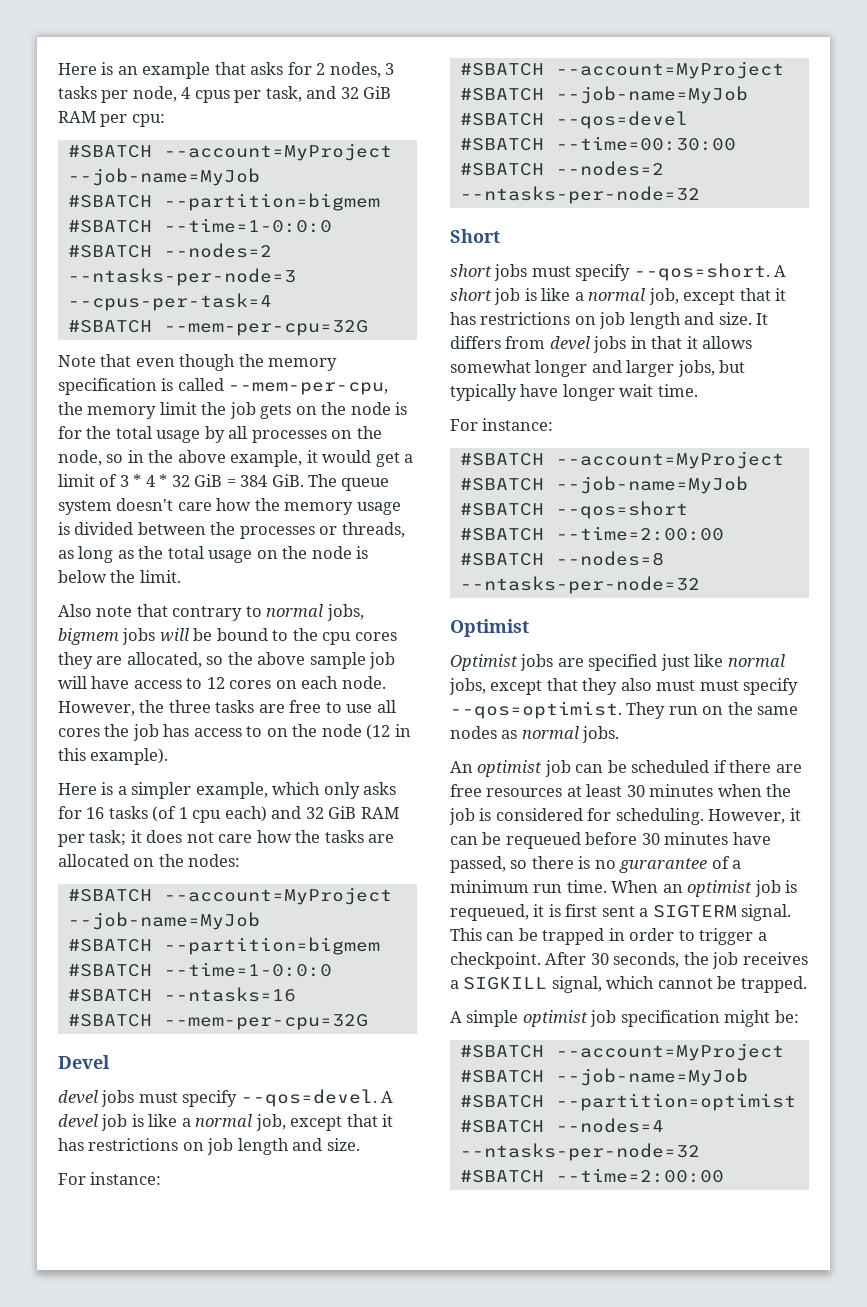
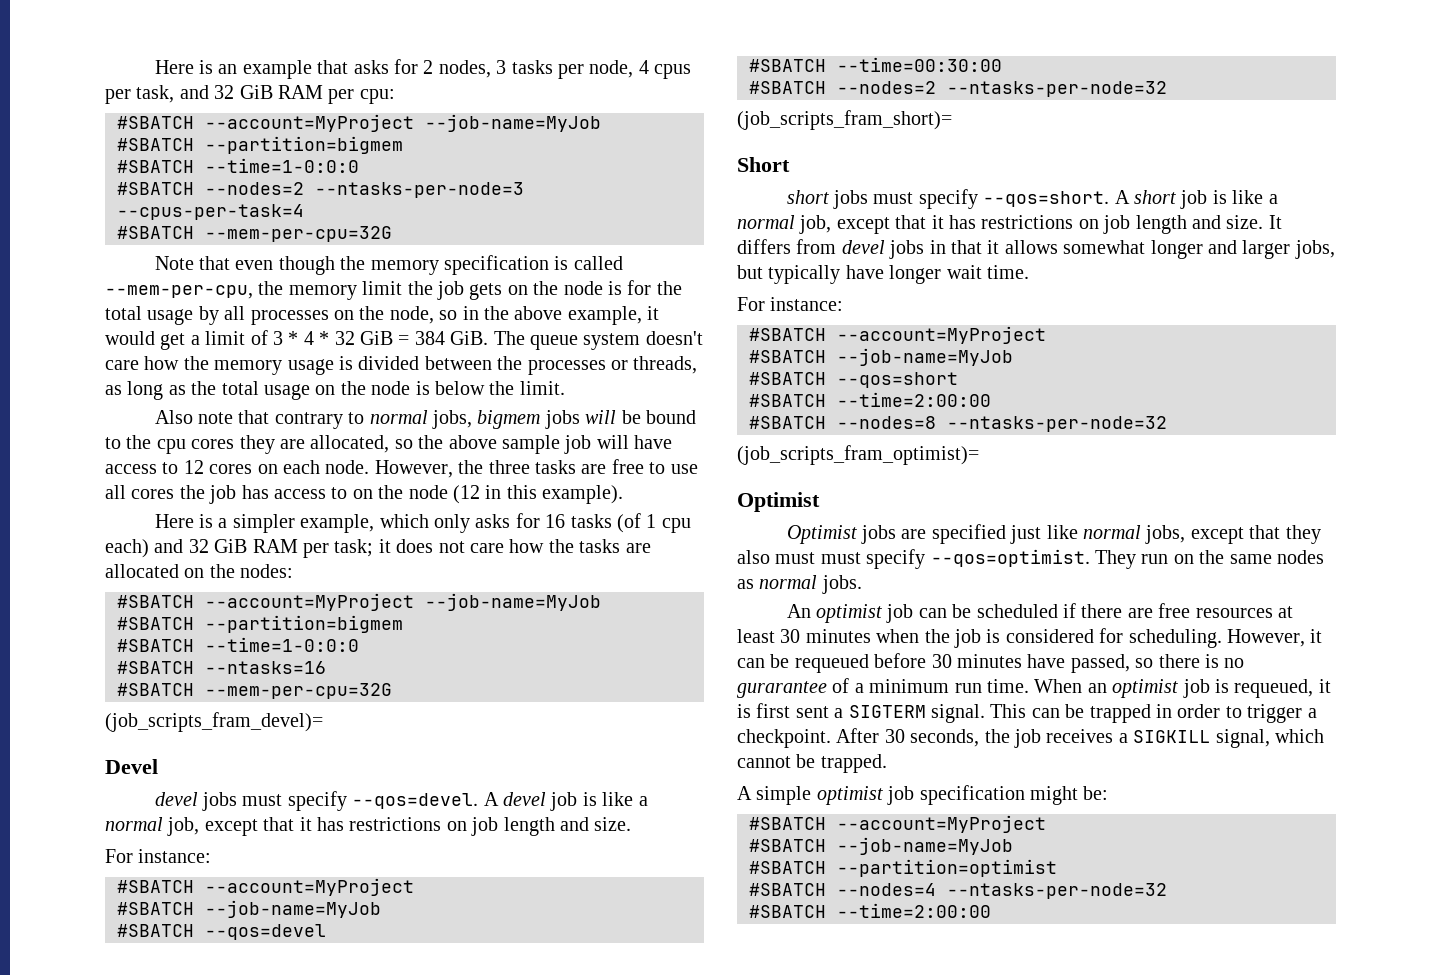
+ (job_scripts_fram_devel)=
+ (job_scripts_fram_short)=
+ (job_scripts_fram_optimist)=

